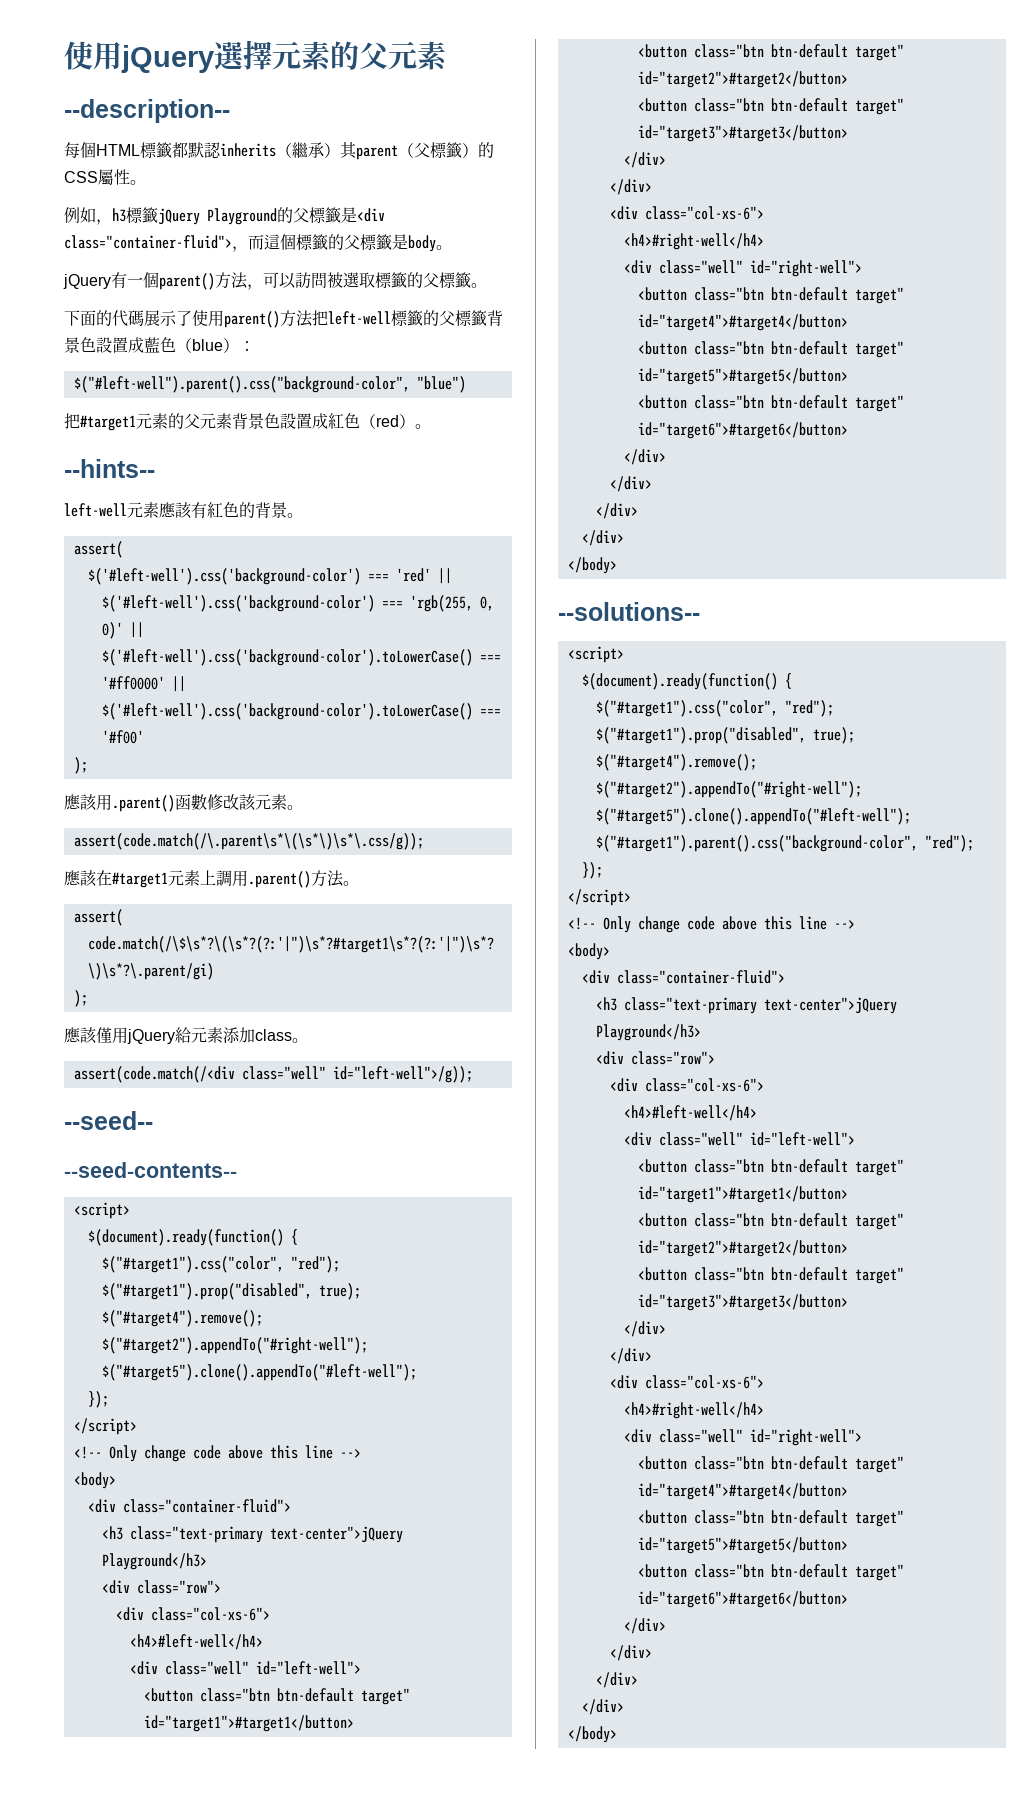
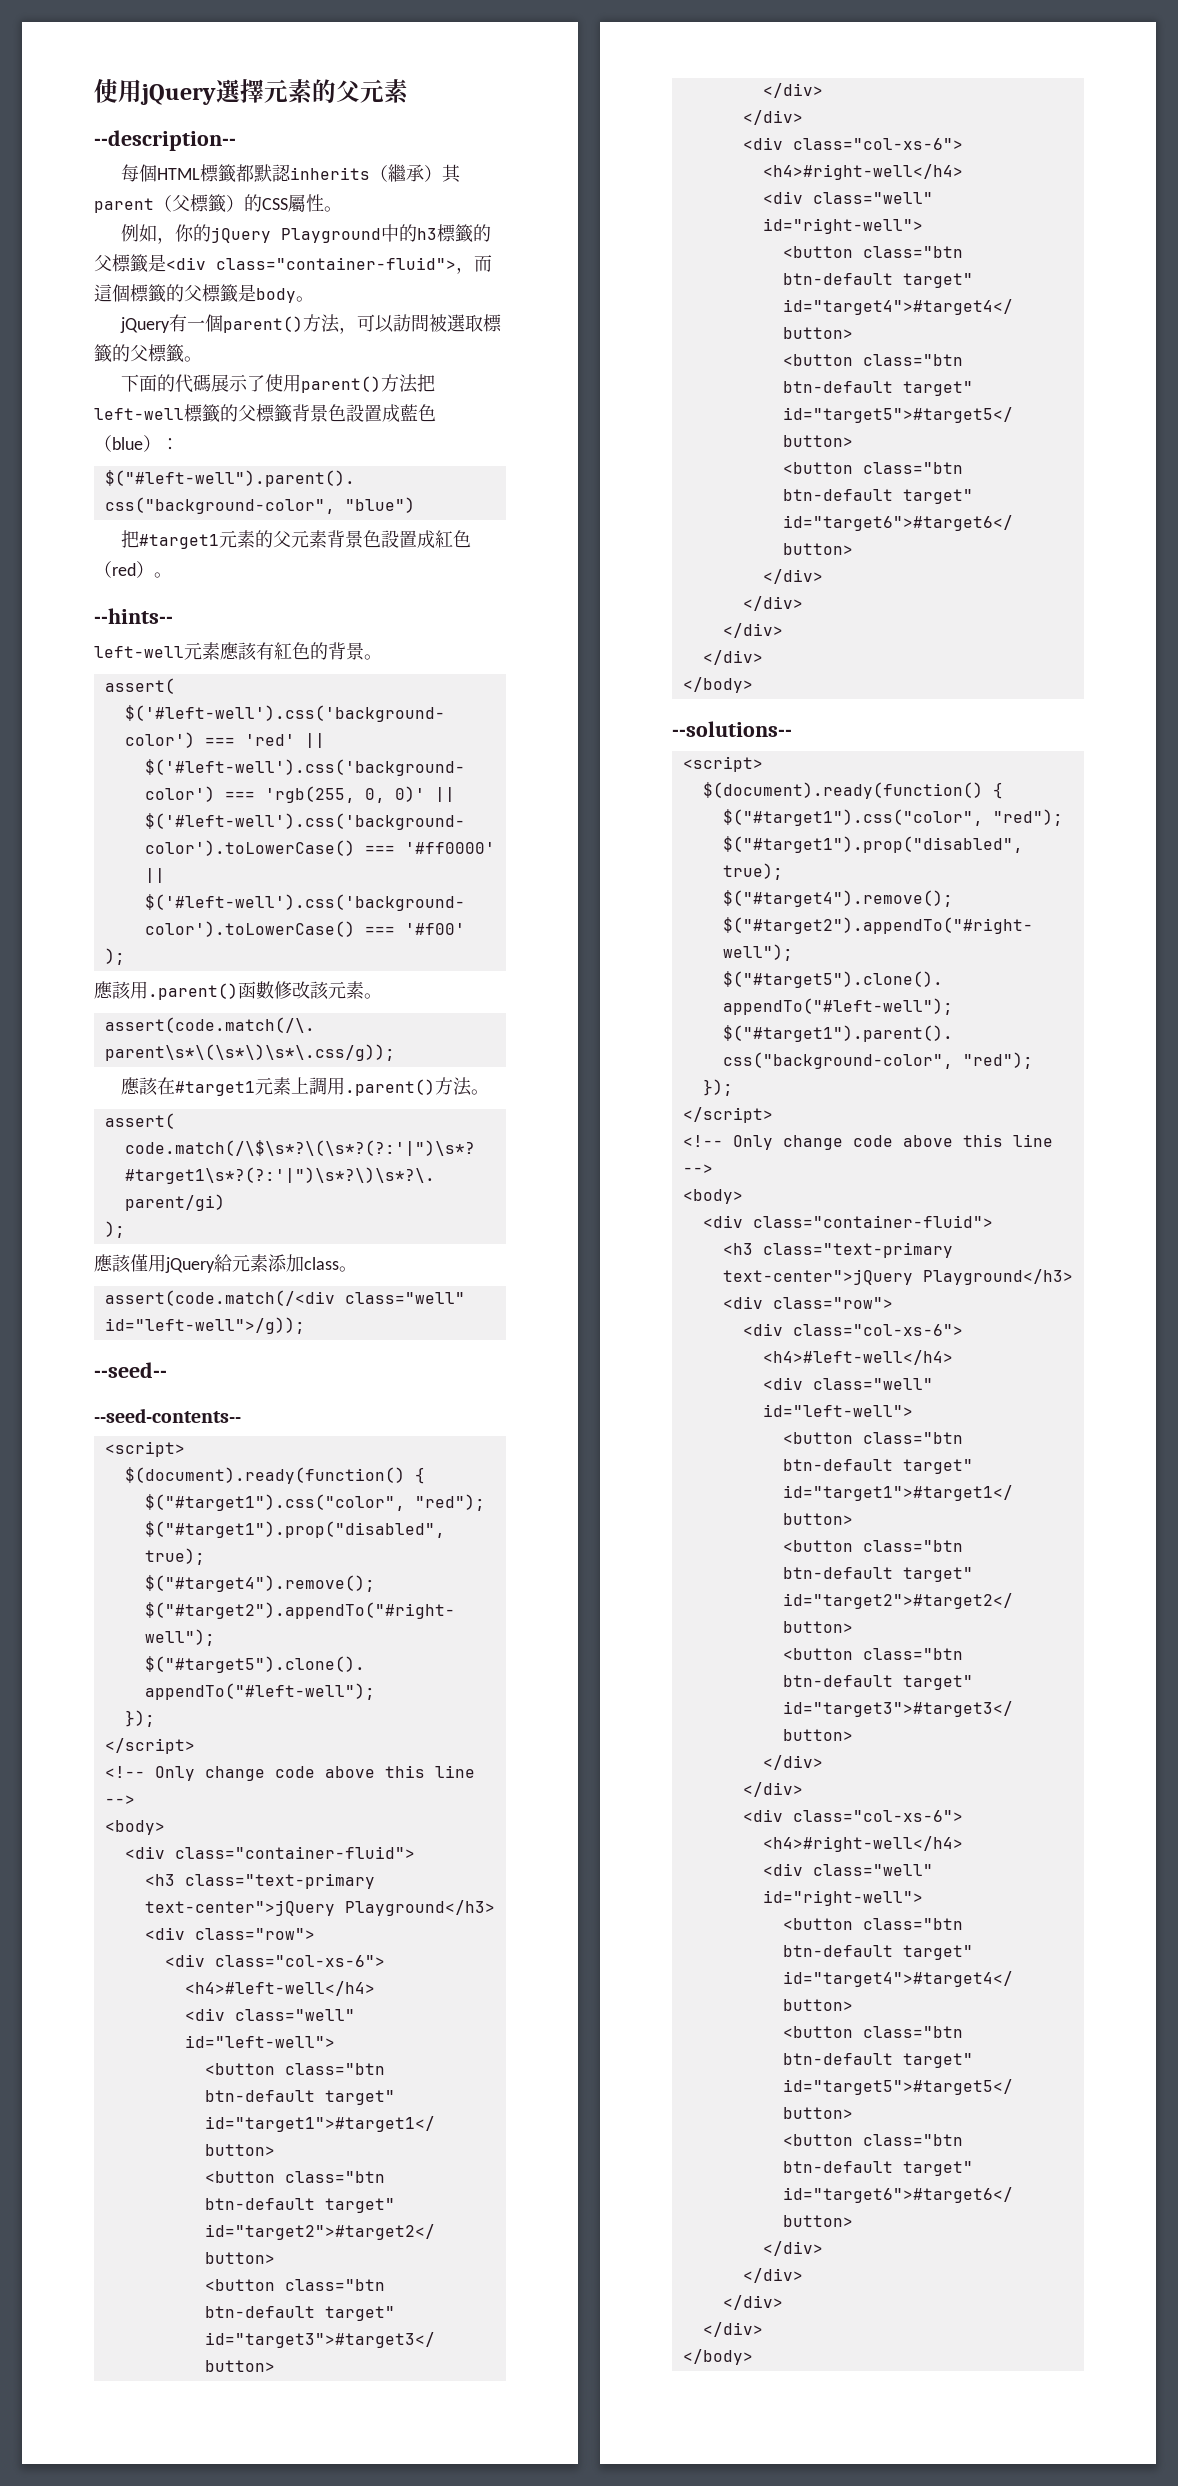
- 例如，h3標籤jQuery Playground的父標籤是<div class="container-fluid">，而這個標籤的父標籤是body。
+ 例如，你的jQuery Playground中的h3標籤的父標籤是<div class="container-fluid">，而這個標籤的父標籤是body。

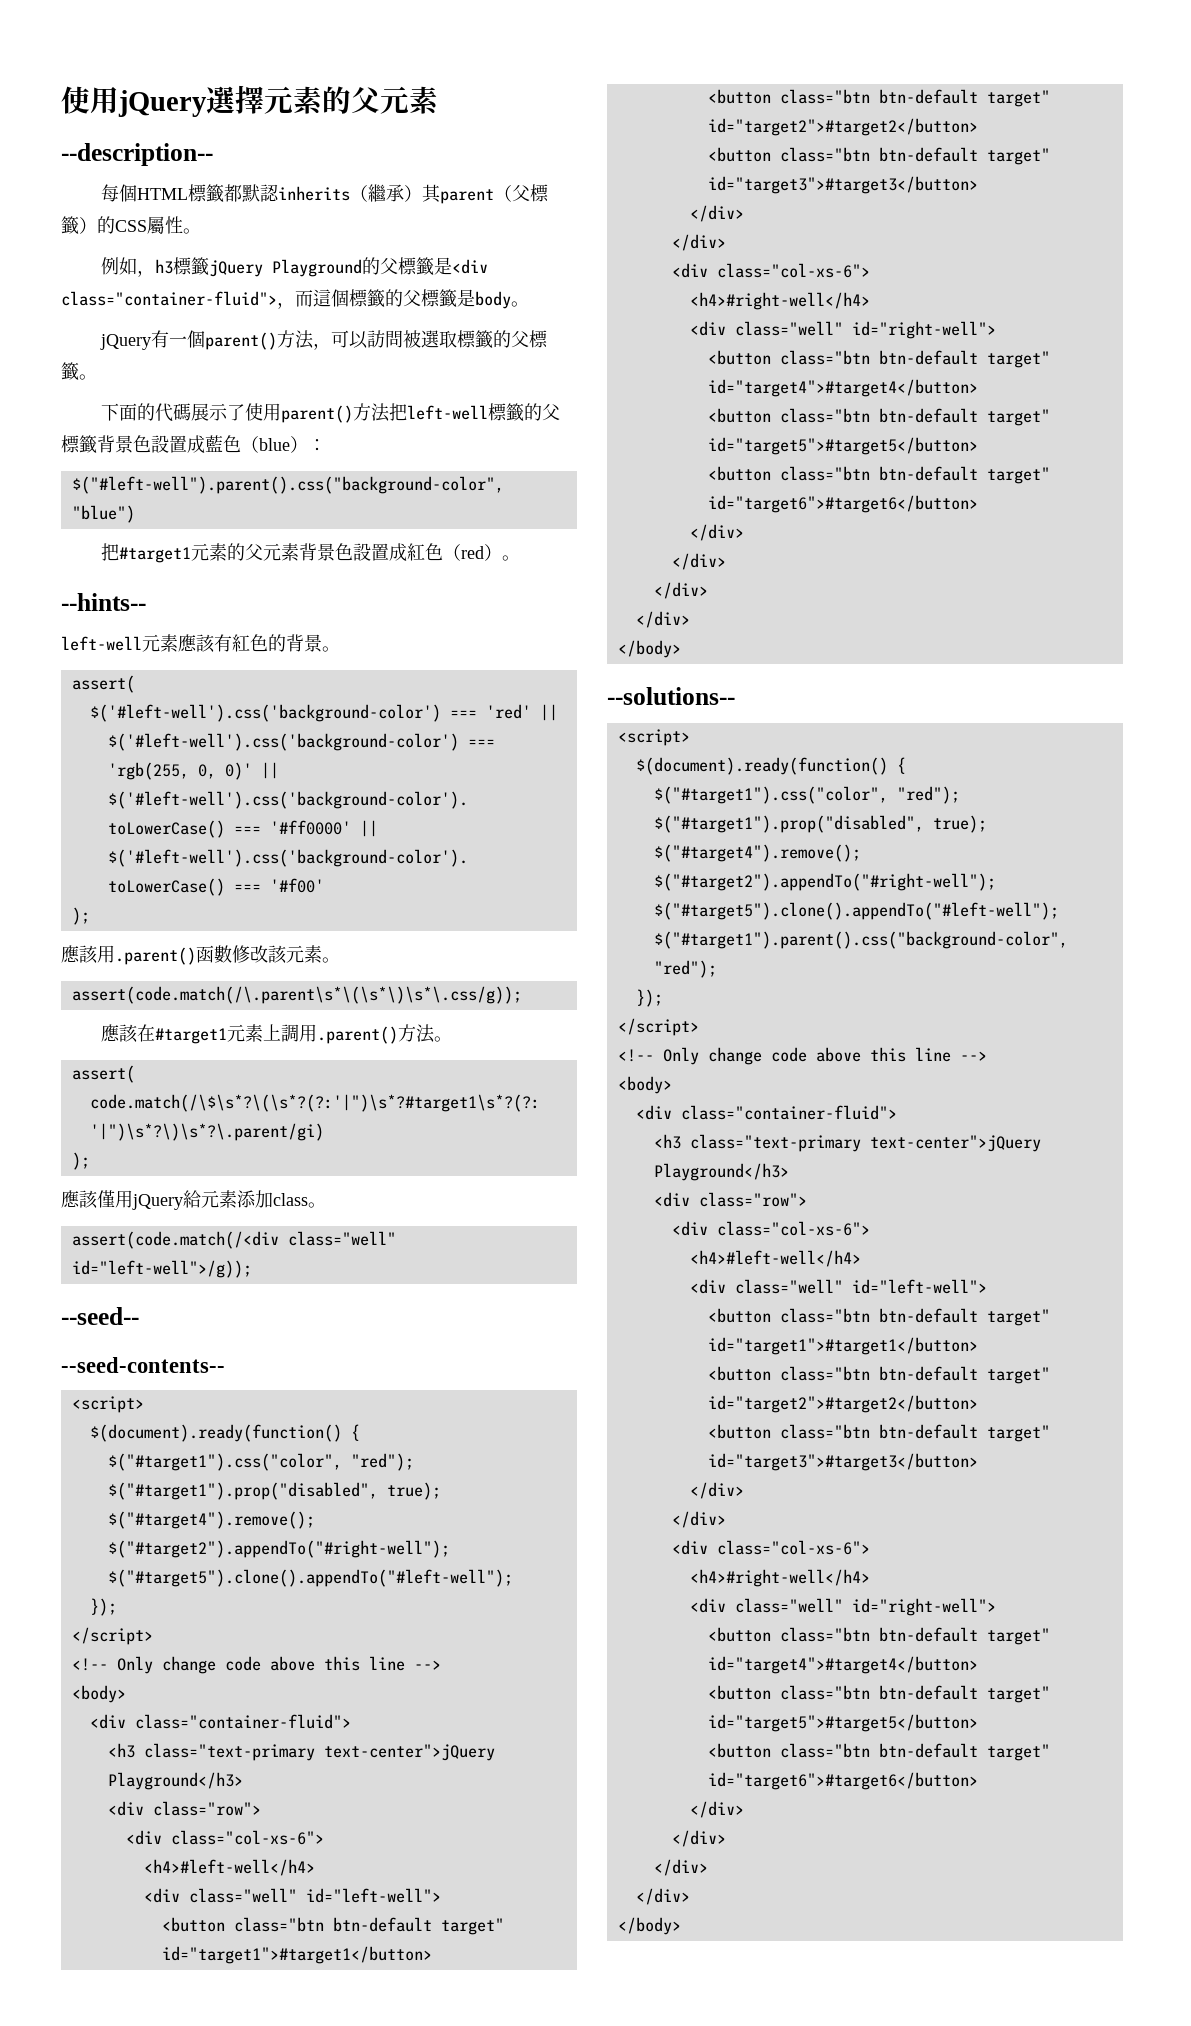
- 例如，你的jQuery Playground中的h3標籤的父標籤是<div class="container-fluid">，而這個標籤的父標籤是body。
+ 例如，h3標籤jQuery Playground的父標籤是<div class="container-fluid">，而這個標籤的父標籤是body。

